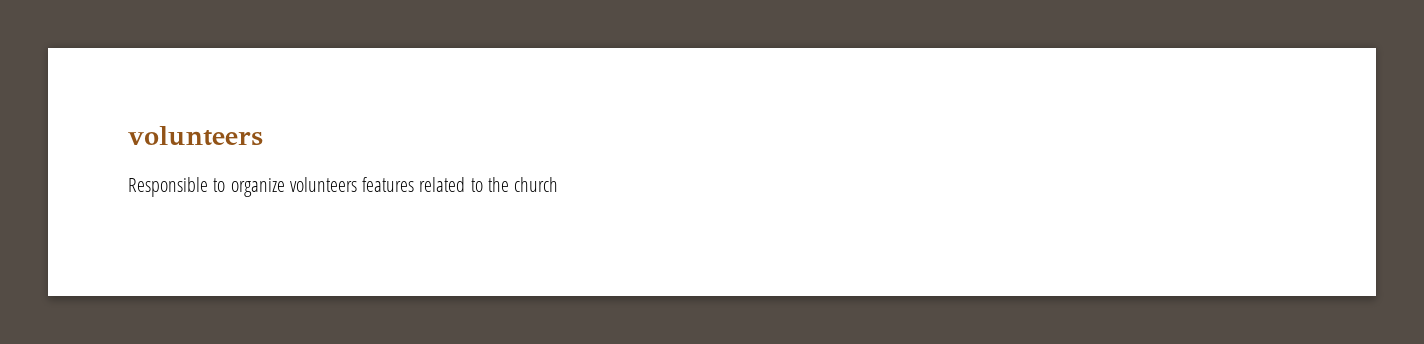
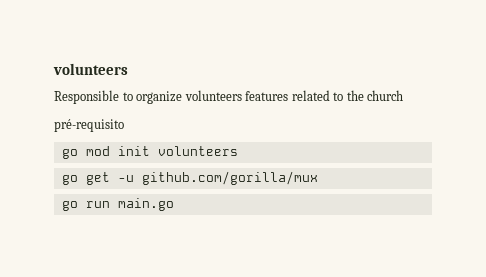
+ pré-requisito
+ go mod init volunteers
+ go get -u github.com/gorilla/mux
+ go run main.go

